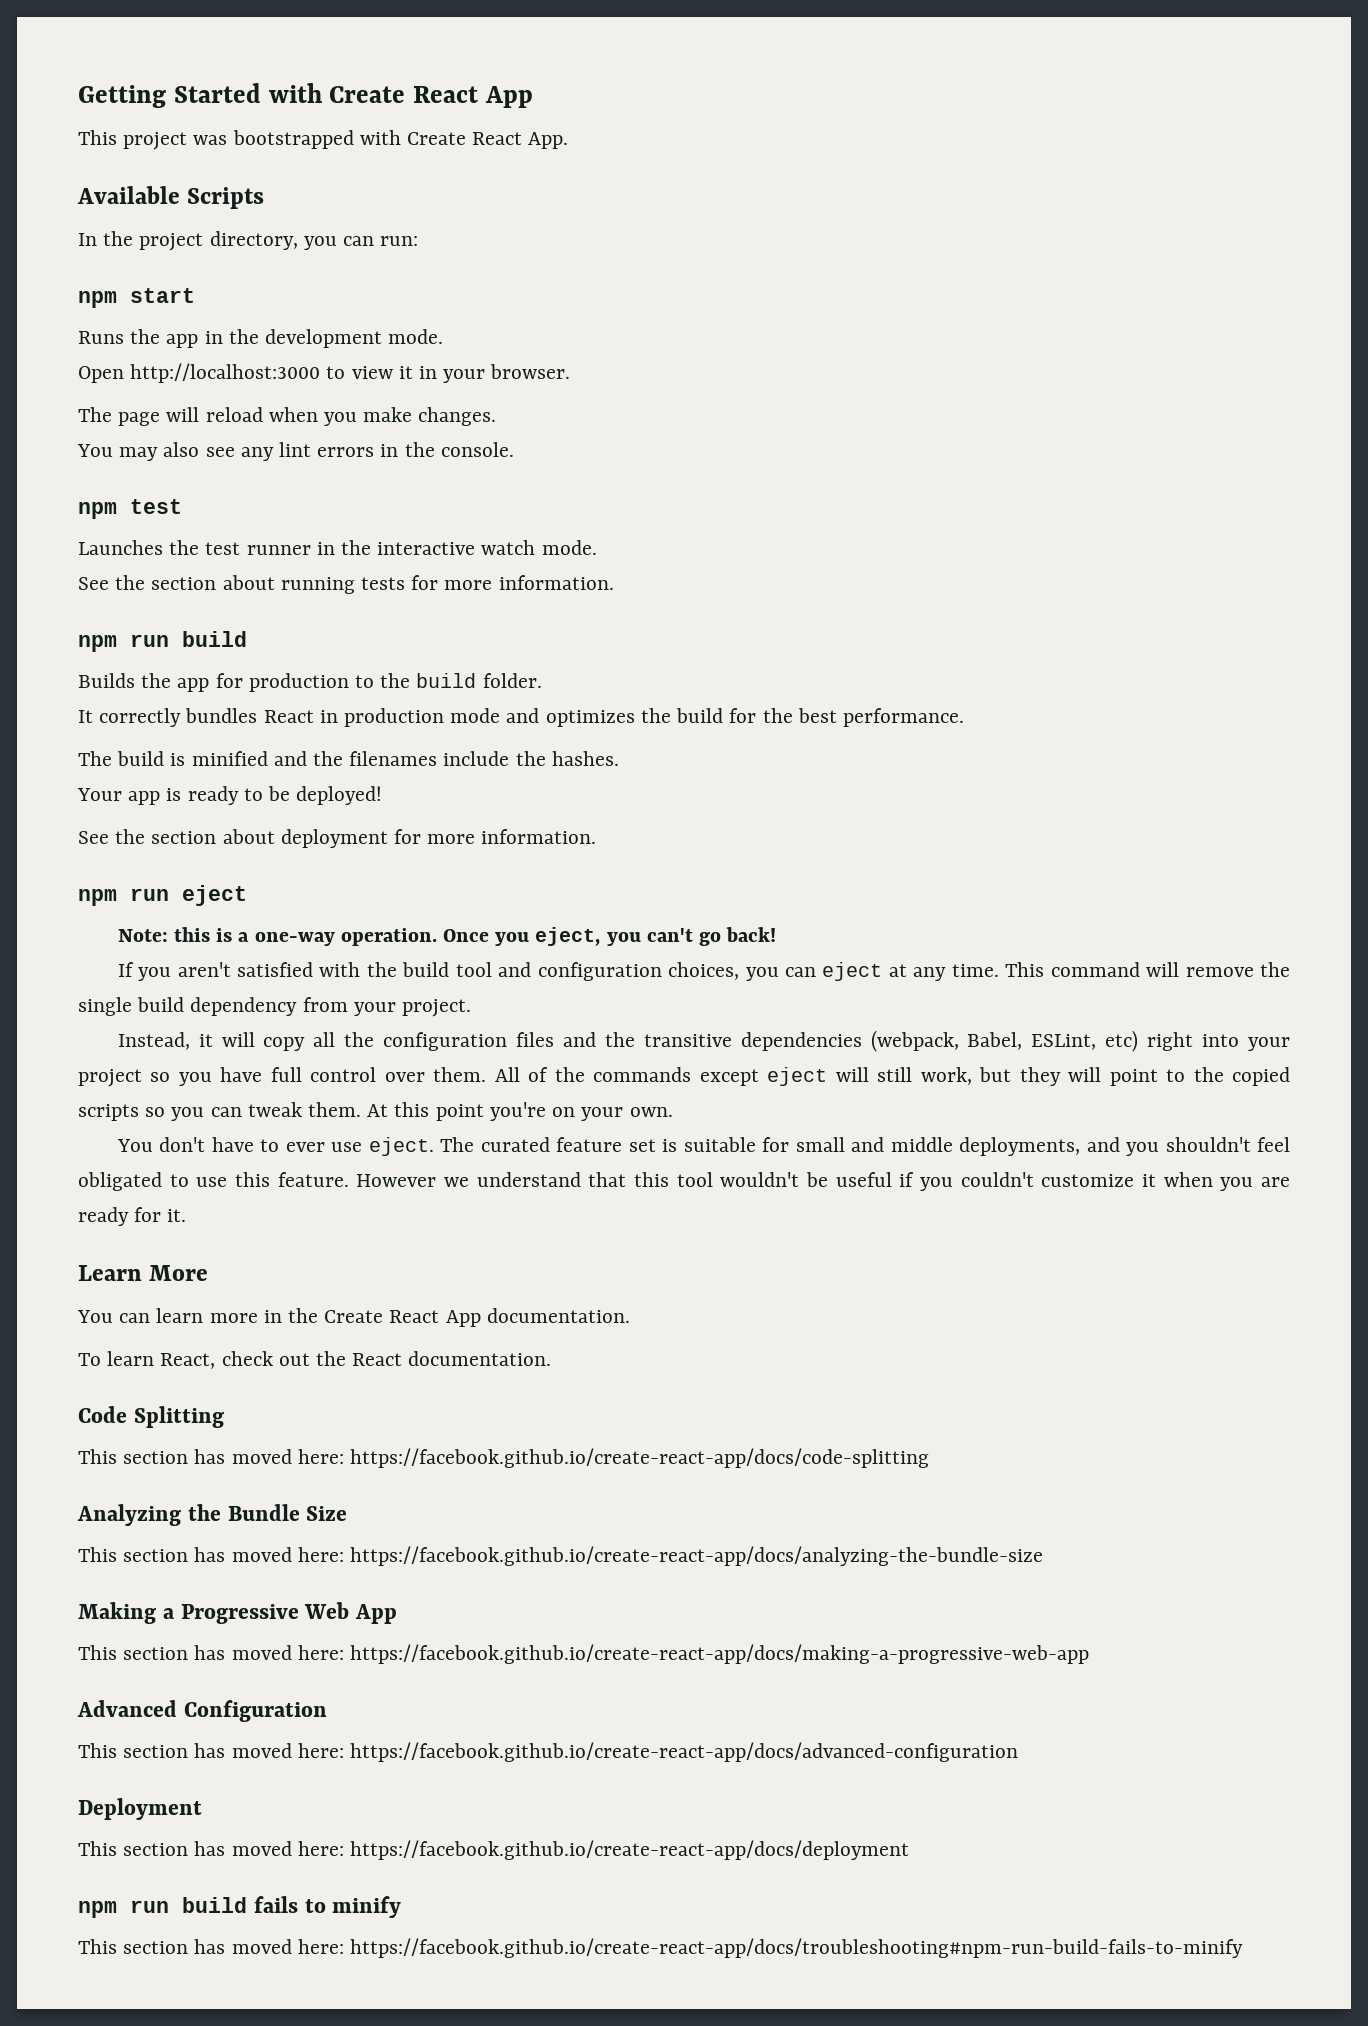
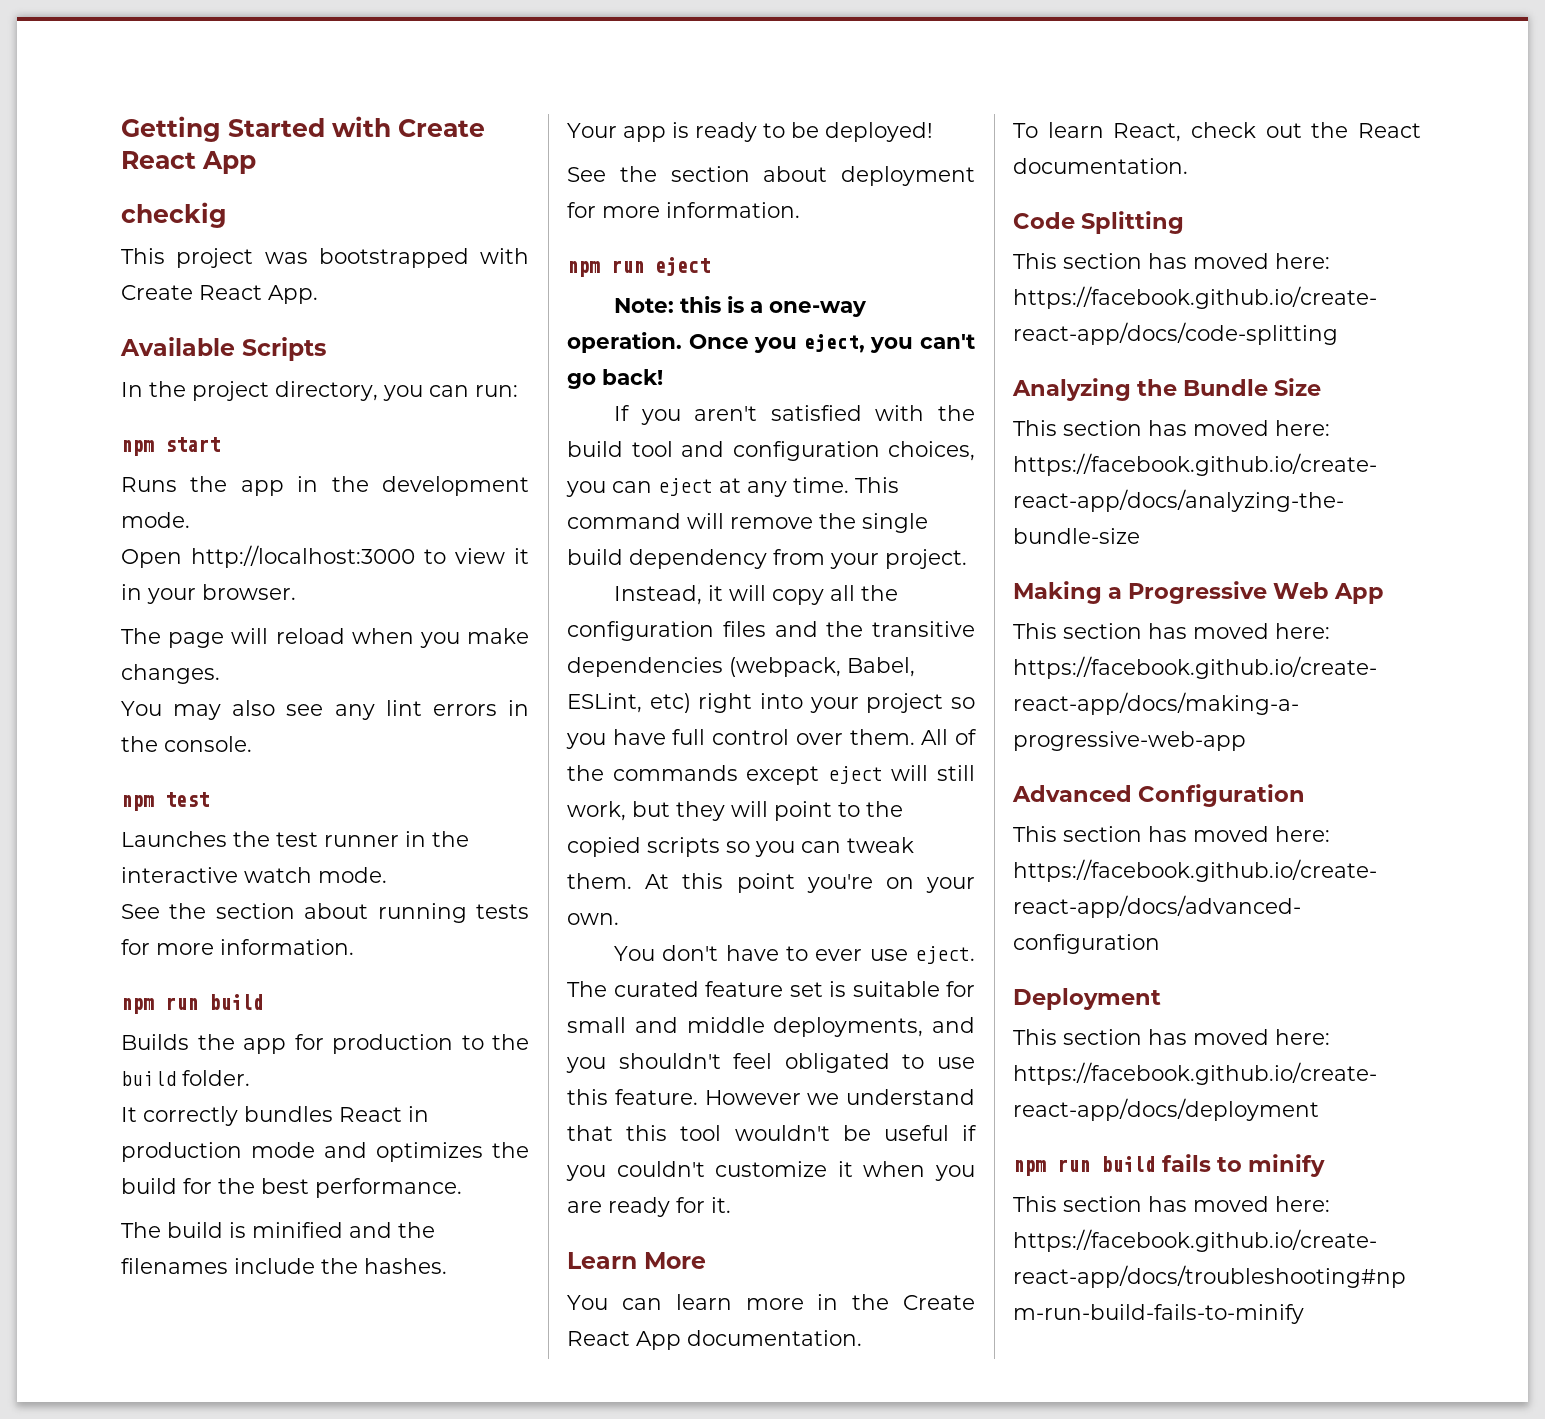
+ checkig

